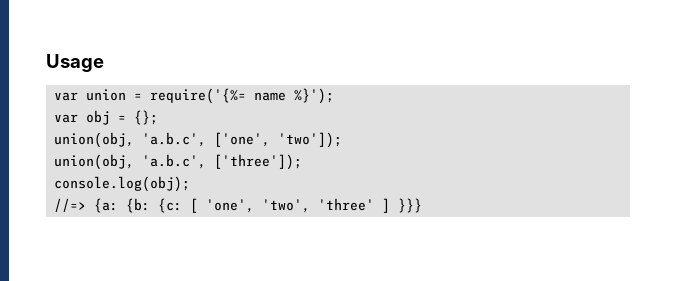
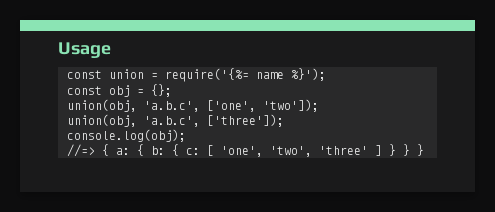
- var union = require('{%= name %}');
+ const union = require('{%= name %}');
- var obj = {};
+ const obj = {};
- //=> {a: {b: {c: [ 'one', 'two', 'three' ] }}}
+ //=> { a: { b: { c: [ 'one', 'two', 'three' ] } } }

